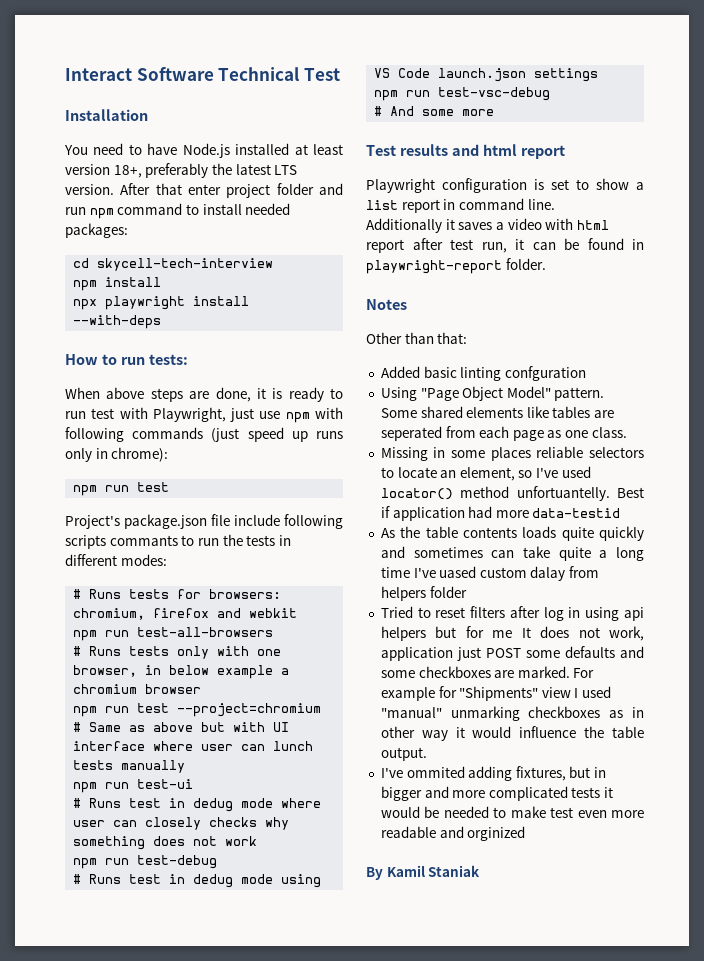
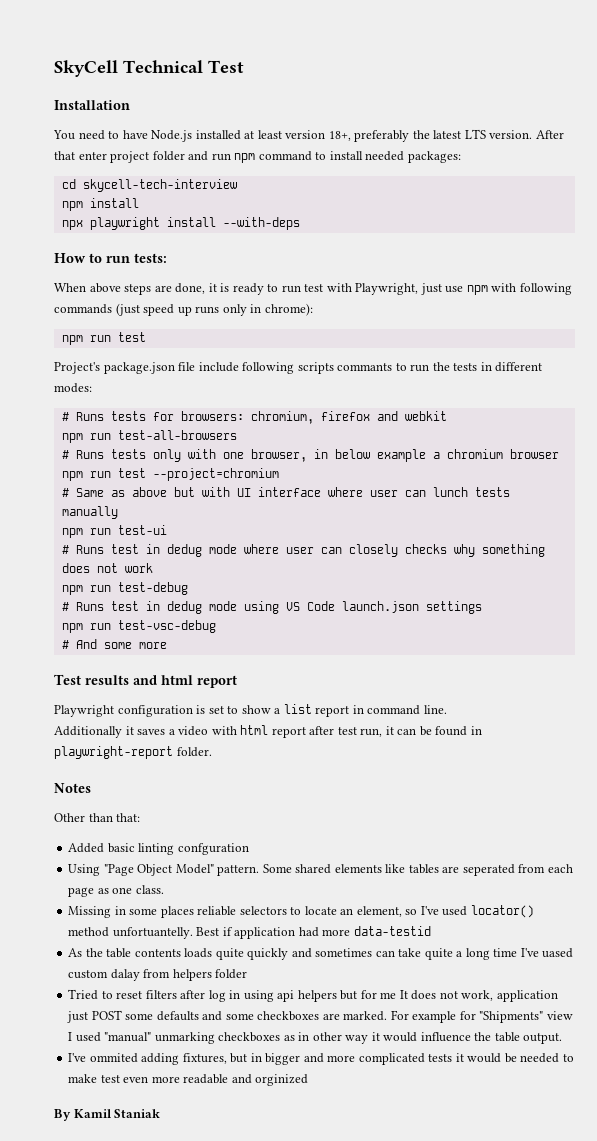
- Interact Software Technical Test
+ SkyCell Technical Test

